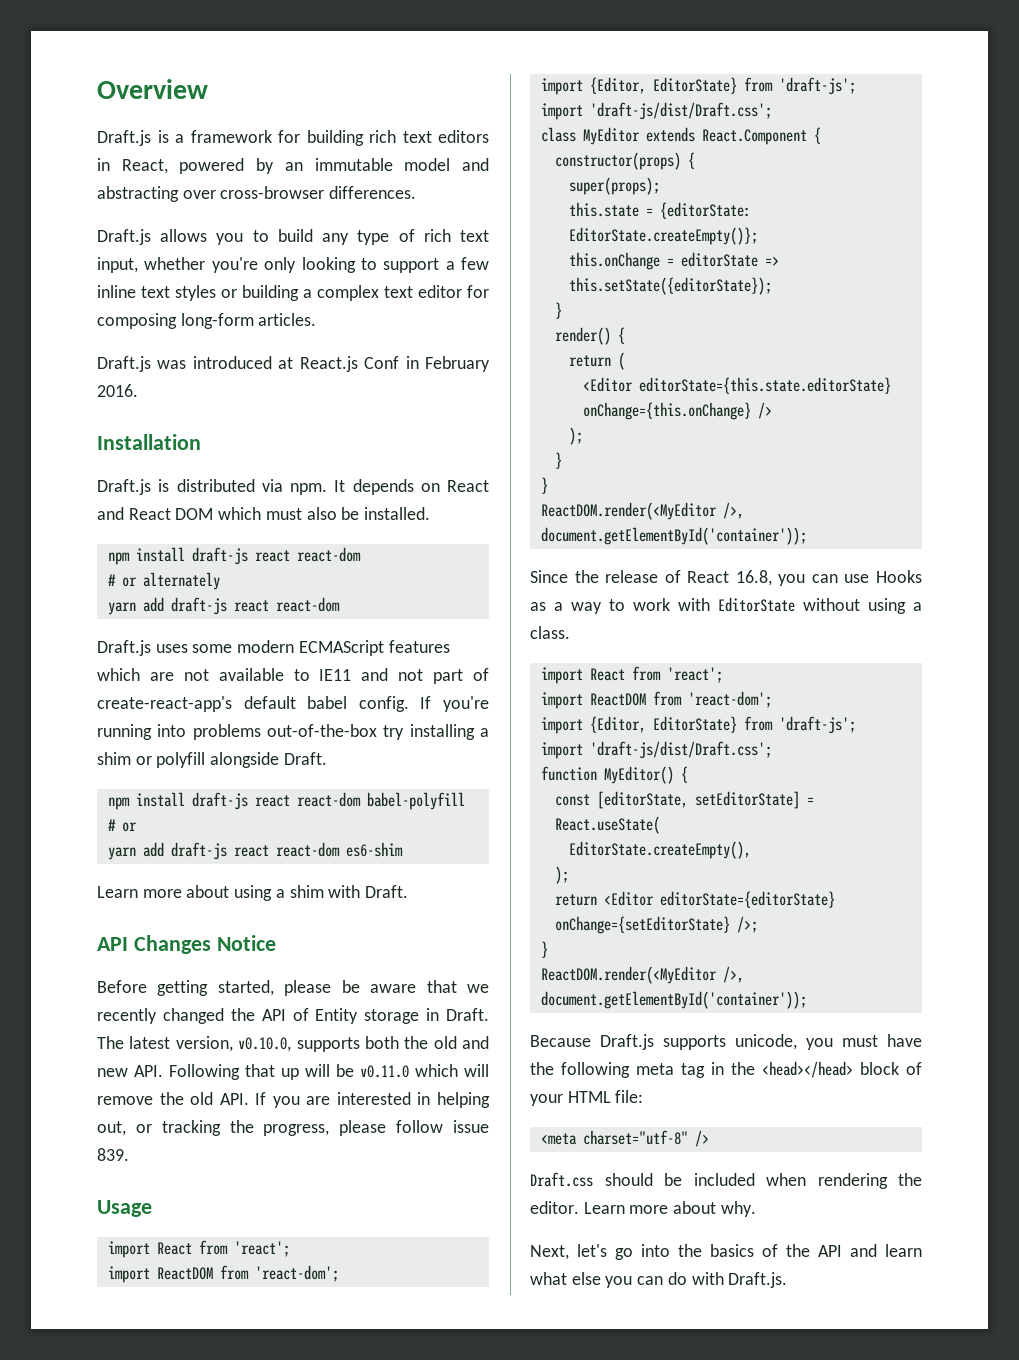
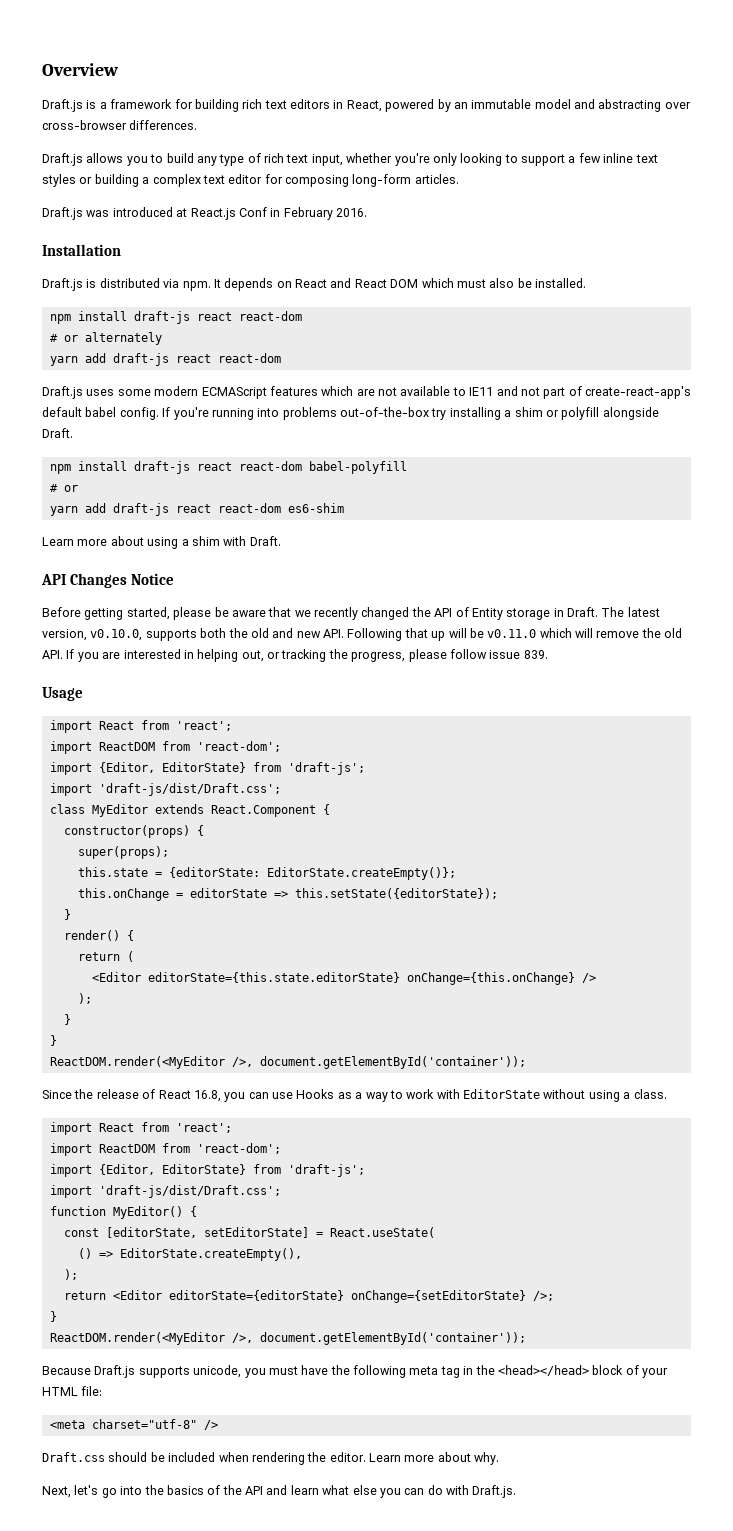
- EditorState.createEmpty(),
+ () => EditorState.createEmpty(),

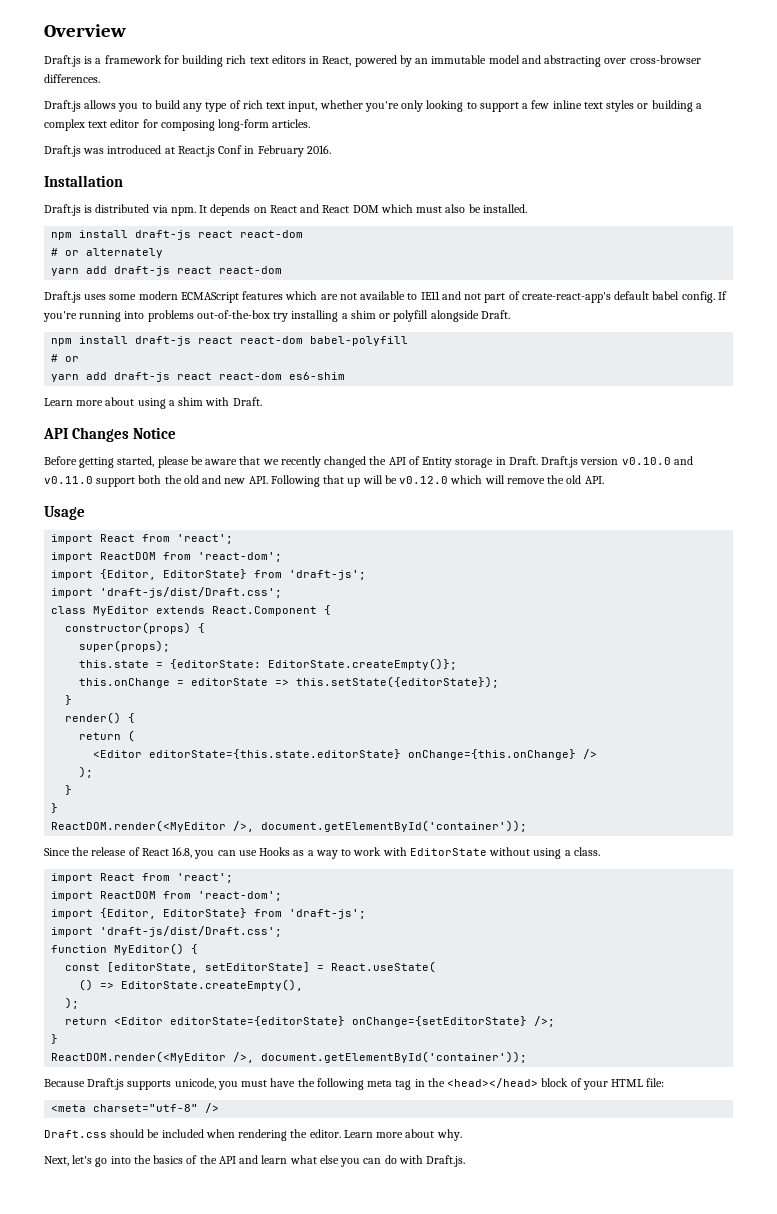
- The latest version, v0.10.0, supports both the old and new API. Following that up will be v0.11.0 which will remove the old API. If you are interested in helping out, or tracking the progress, please follow issue 839.
+ Draft.js version v0.10.0 and v0.11.0 support both the old and new API. Following that up will be v0.12.0 which will remove the old API.

